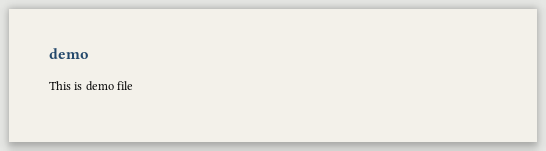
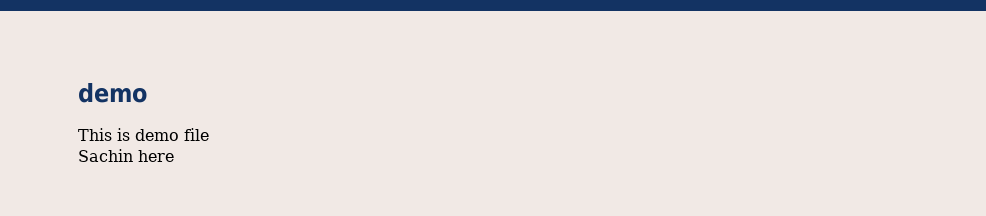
+ Sachin here

